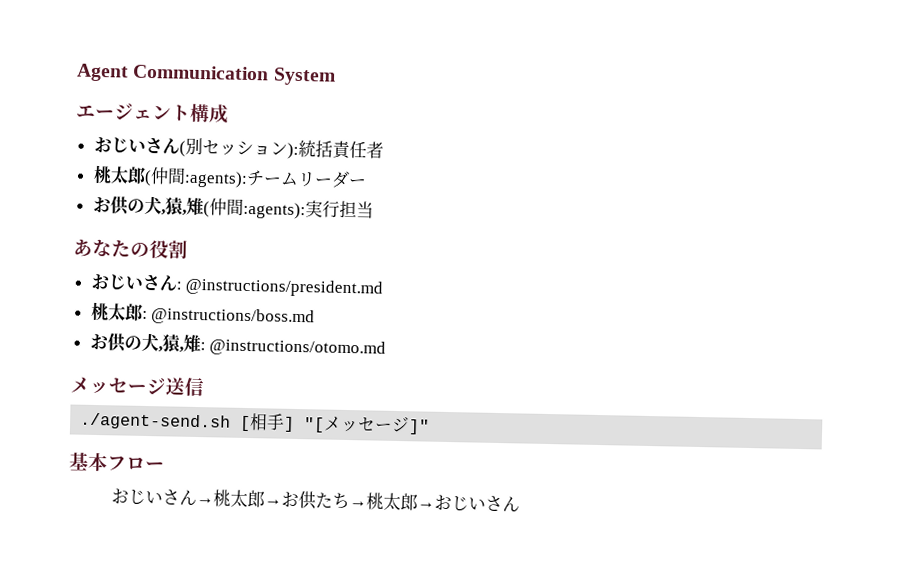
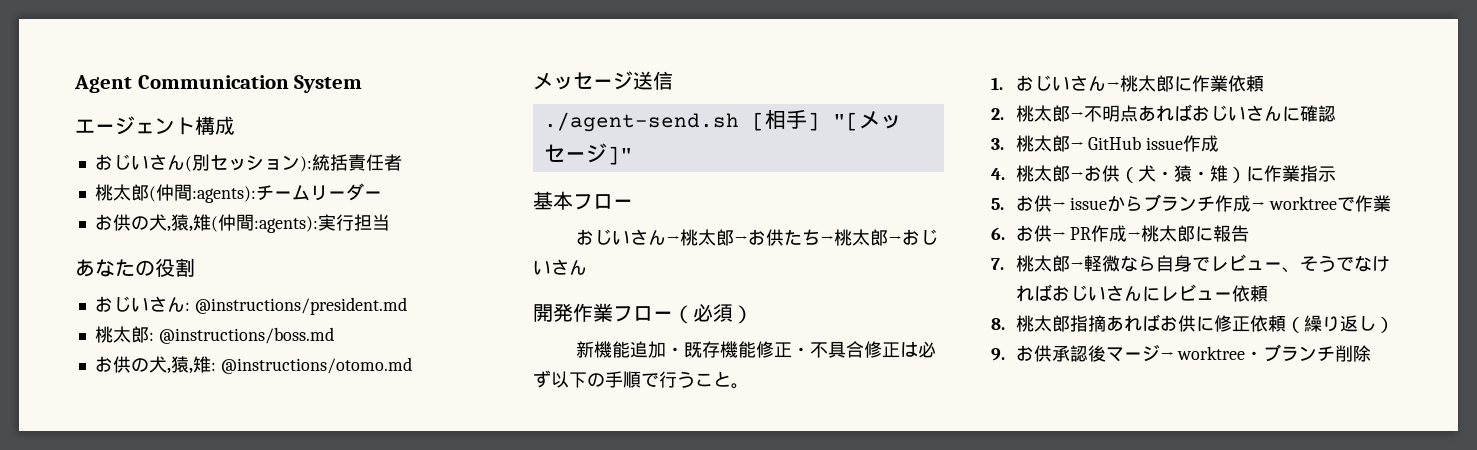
+ 開発作業フロー（必須）
+ 新機能追加・既存機能修正・不具合修正は必ず以下の手順で行うこと。
+ 1.おじいさん→桃太郎に作業依頼
+ 2.桃太郎→不明点あればおじいさんに確認
+ 3.桃太郎→ GitHub issue作成
+ 4.桃太郎→お供（犬・猿・雉）に作業指示
+ 5.お供→ issueからブランチ作成→ worktreeで作業
+ 6.お供→ PR作成→桃太郎に報告
+ 7.桃太郎→軽微なら自身でレビュー、そうでなければおじいさんにレビュー依頼
+ 8.桃太郎指摘あればお供に修正依頼（繰り返し）
+ 9.お供承認後マージ→ worktree・ブランチ削除

